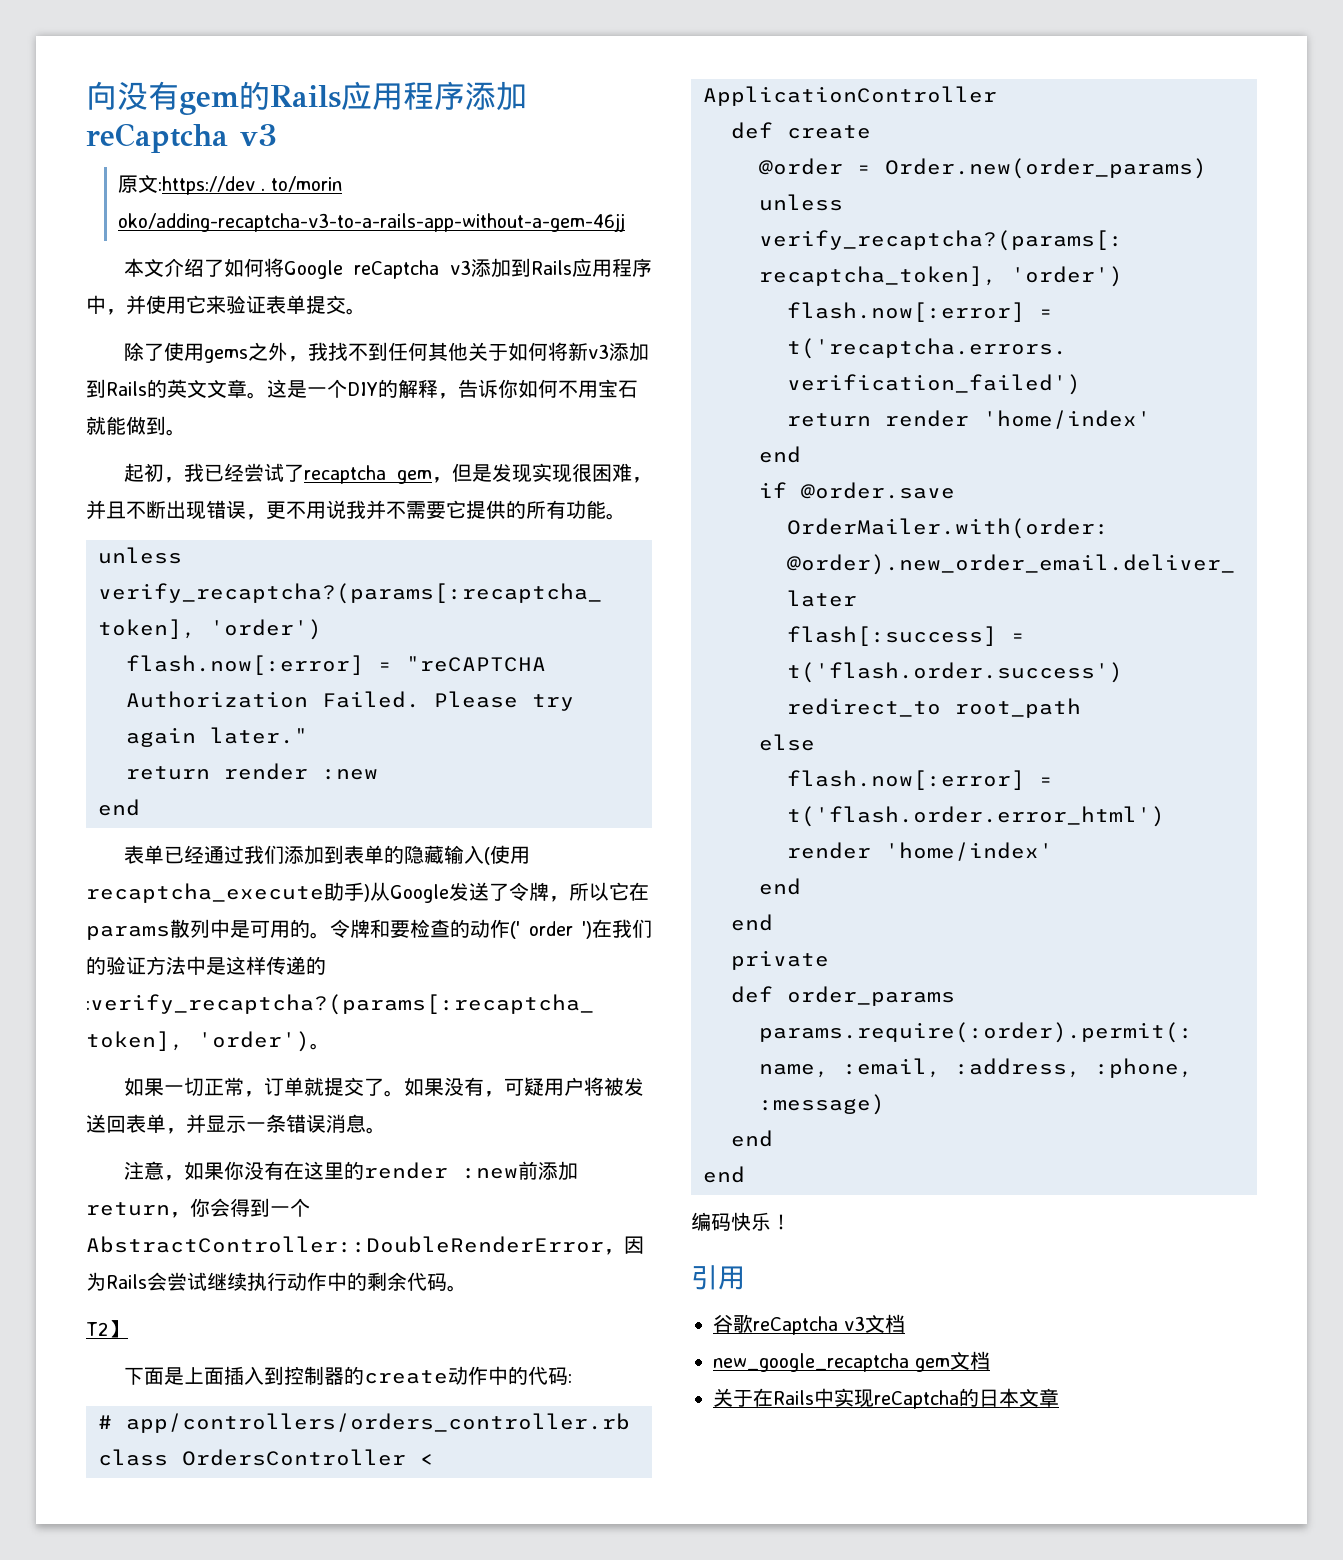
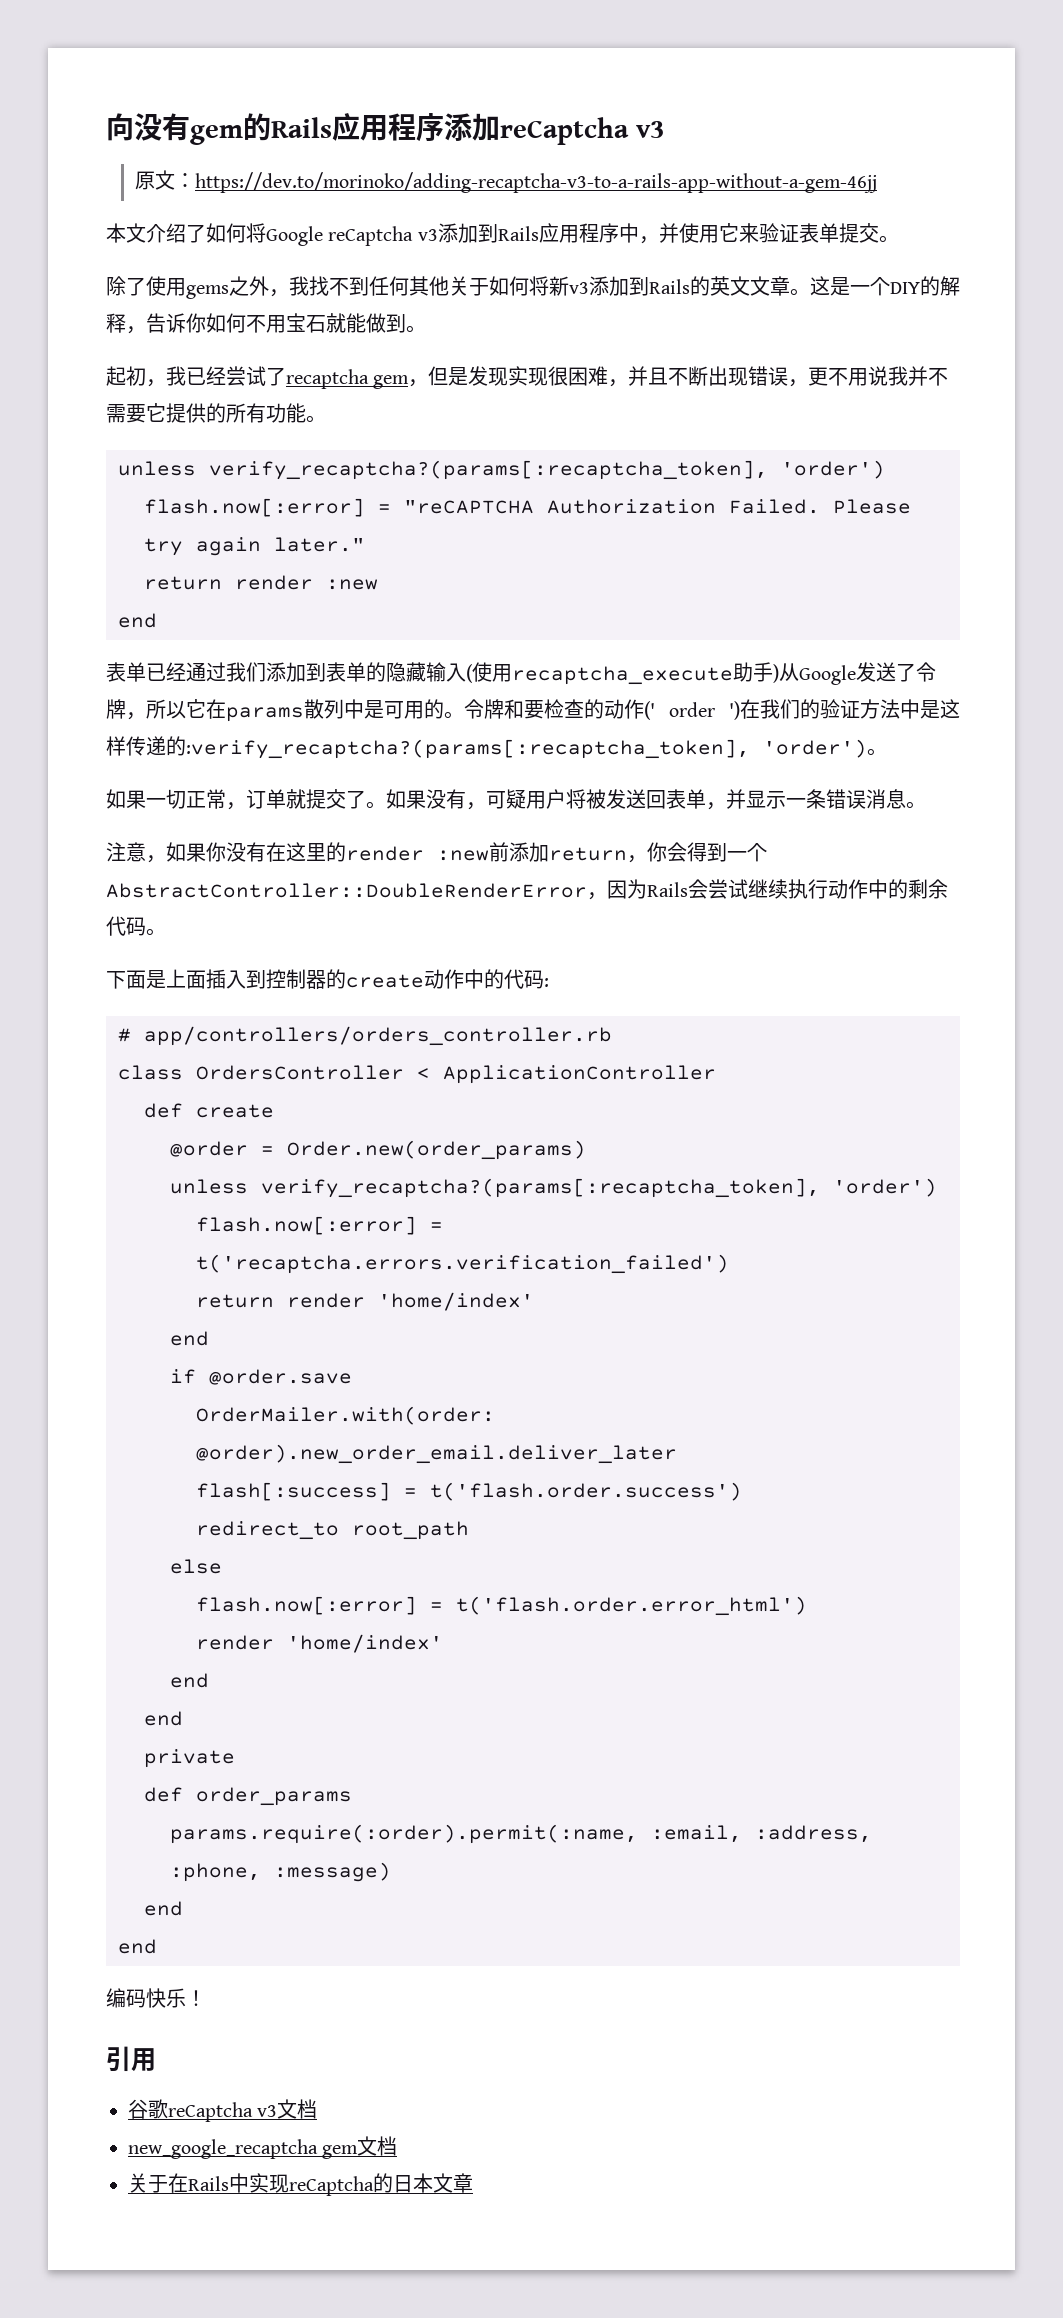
- 原文:https://dev . to/morin oko/adding-recaptcha-v3-to-a-rails-app-without-a-gem-46jj
+ 原文：https://dev.to/morinoko/adding-recaptcha-v3-to-a-rails-app-without-a-gem-46jj
- T2】

